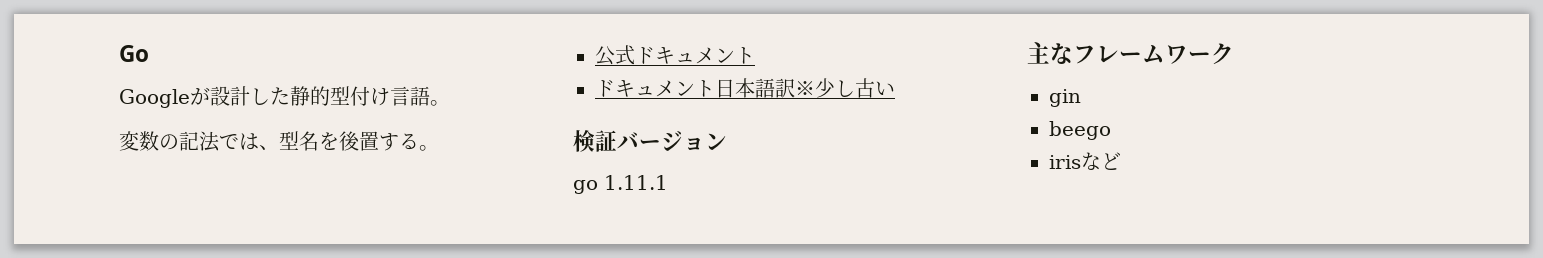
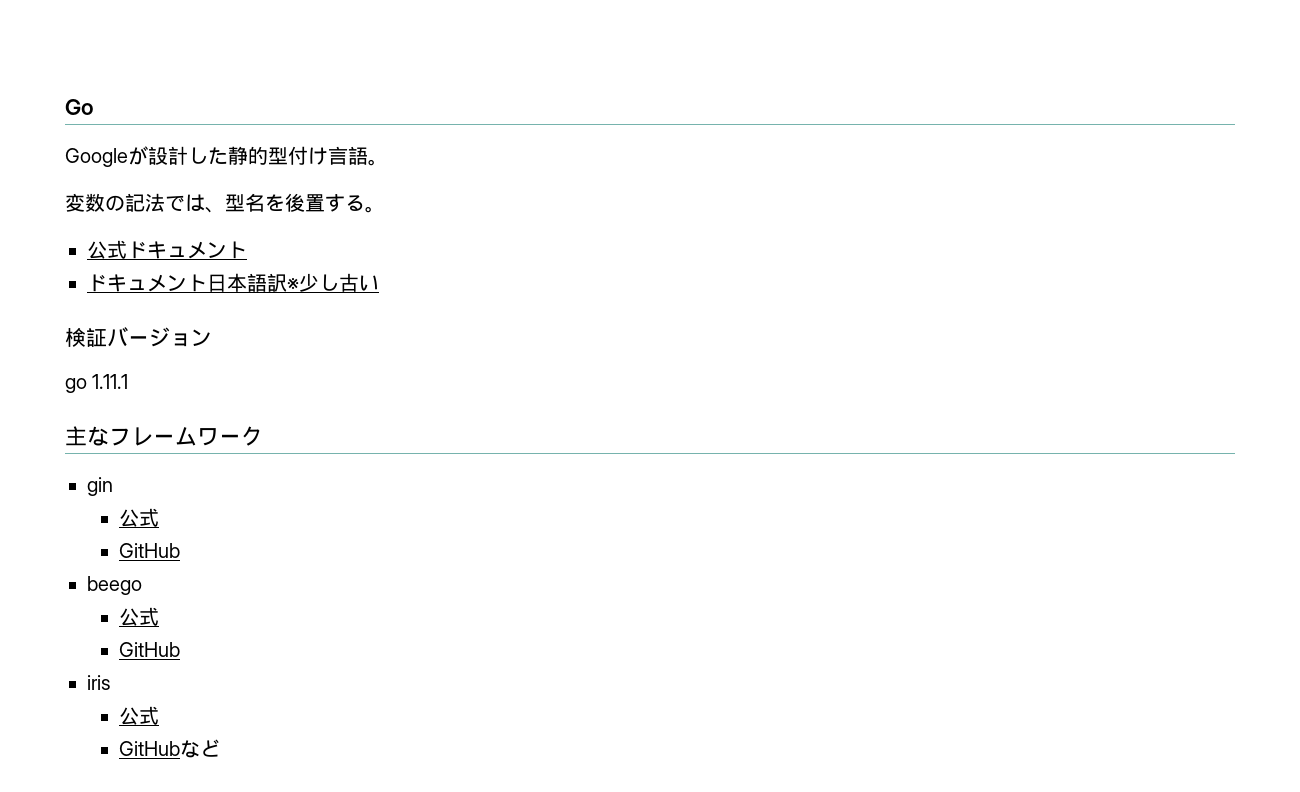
  gin
+ 公式
+ GitHub
  beego
+ 公式
+ GitHub
- irisなど
+ iris
+ 公式
+ GitHubなど

